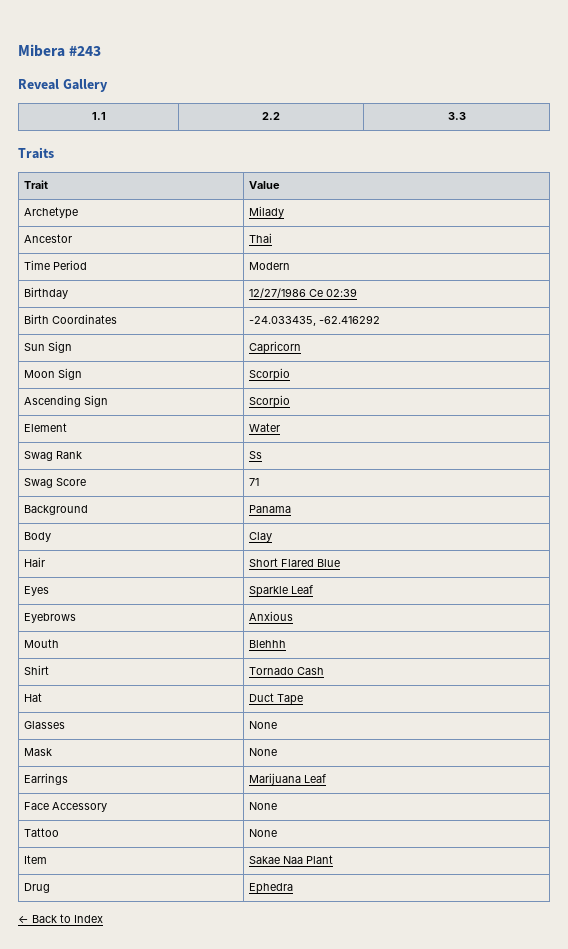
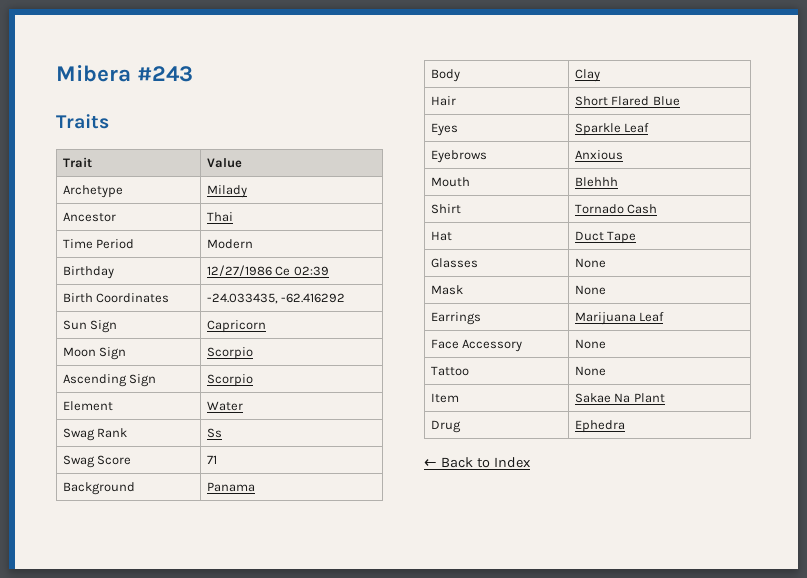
- Reveal Gallery
- 1.1 | 2.2 | 3.3
- Item | Sakae Naa Plant
+ Item | Sakae Na Plant

